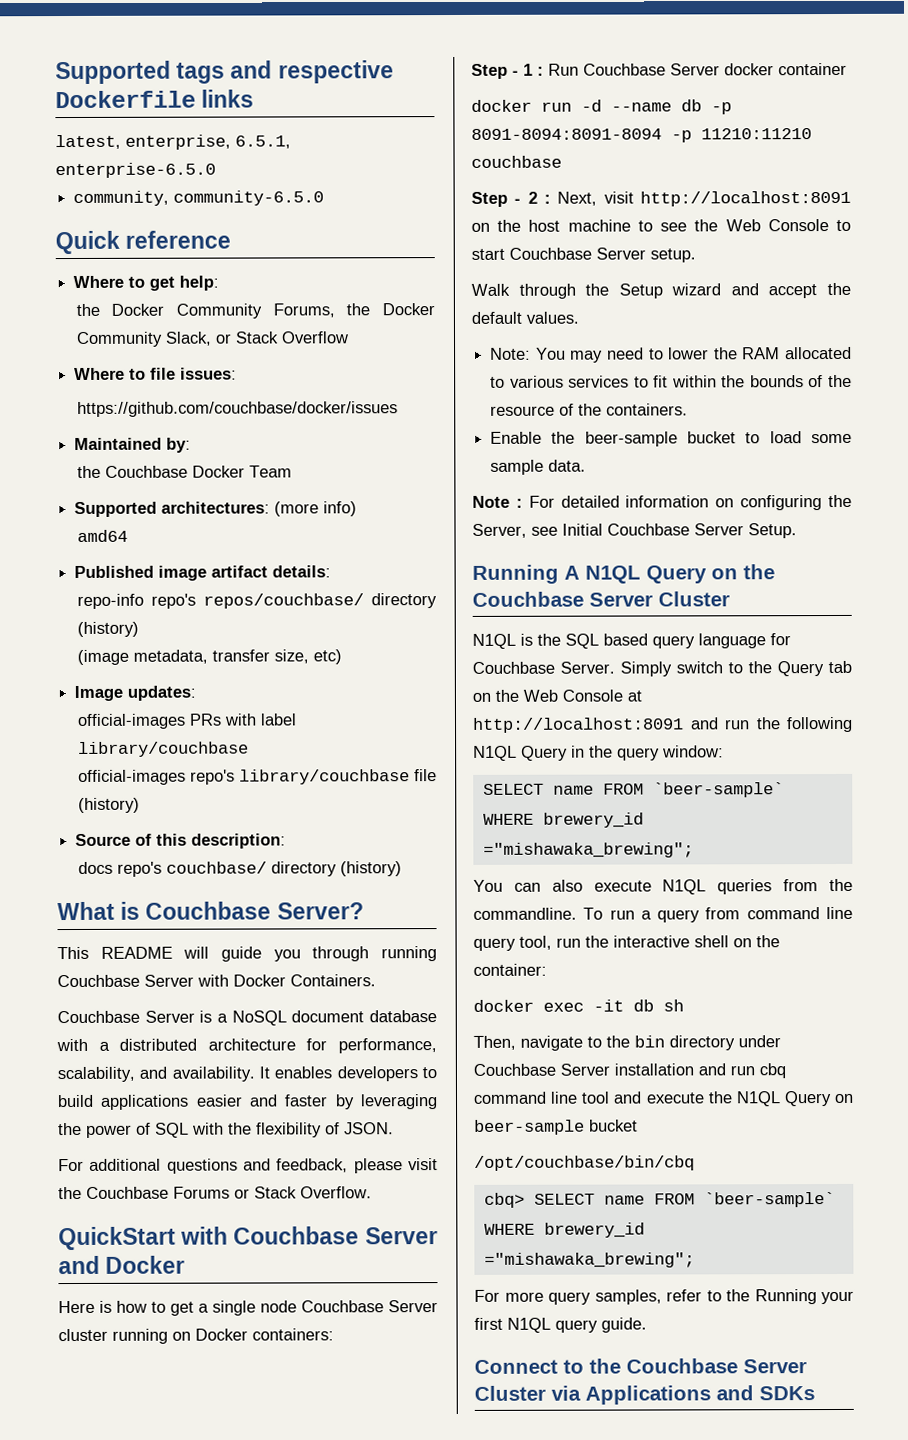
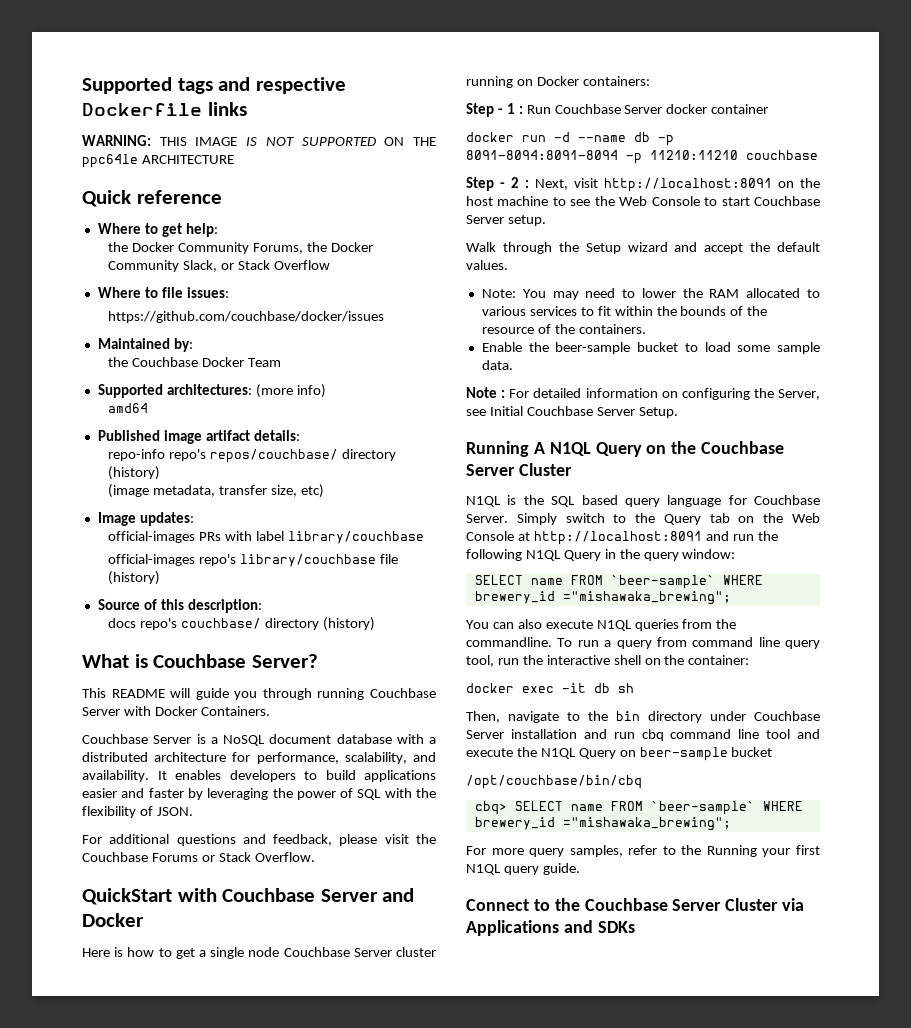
- latest, enterprise, 6.5.1, enterprise-6.5.0
- community, community-6.5.0
+ WARNING: THIS IMAGE IS NOT SUPPORTED ON THE ppc64le ARCHITECTURE

